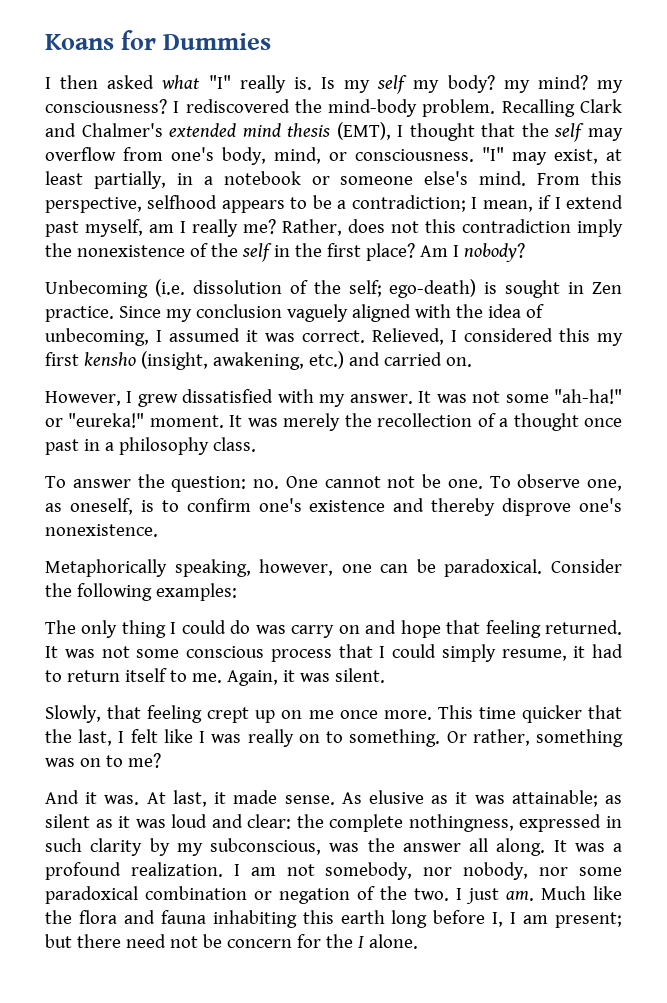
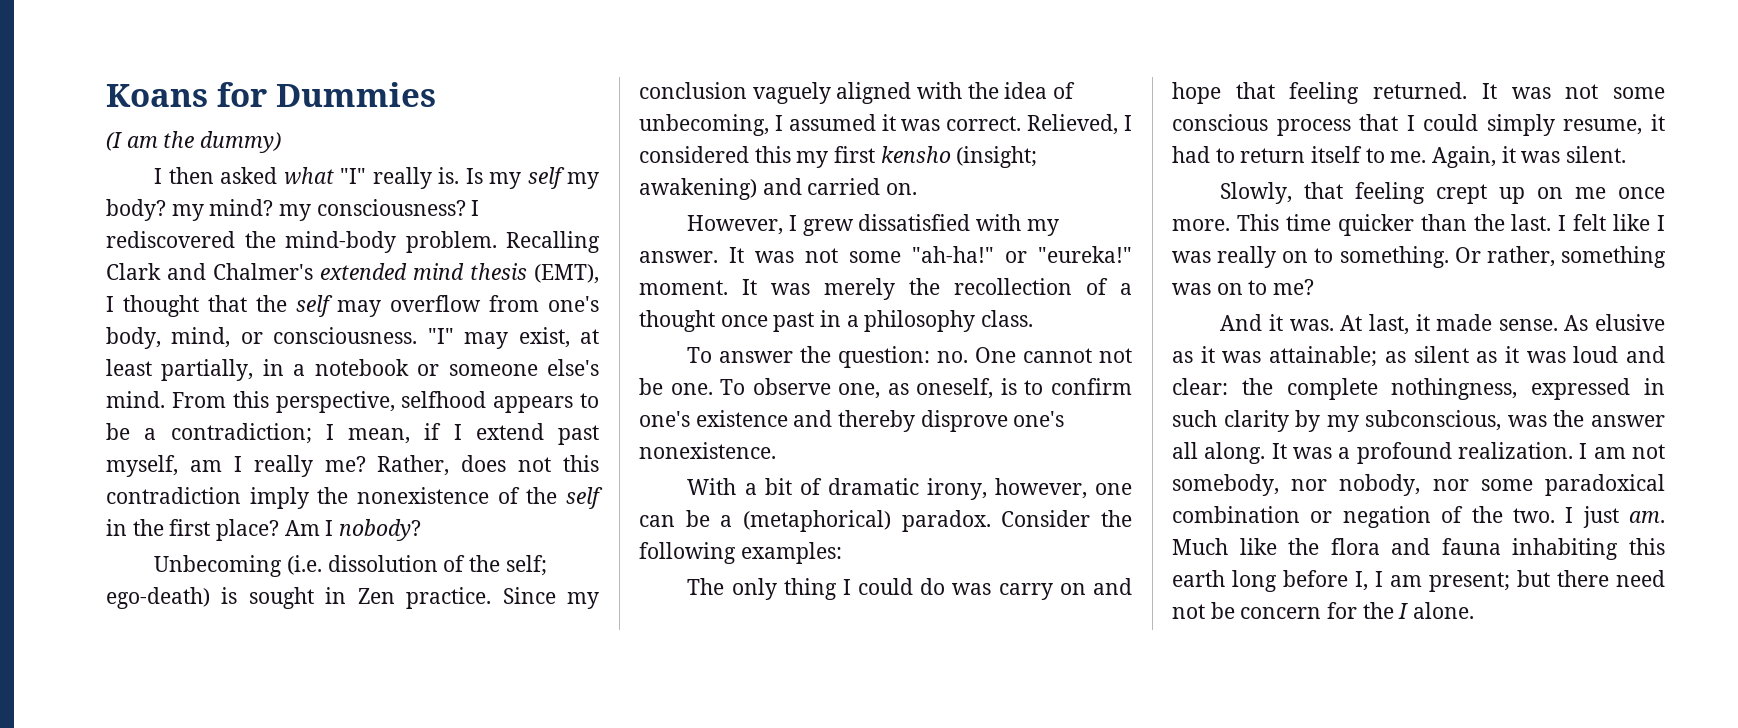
+ (I am the dummy)
- Relieved, I considered this my first kensho (insight, awakening, etc.) and carried on.
+ Relieved, I considered this my first kensho (insight; awakening) and carried on.
- Metaphorically speaking, however, one can be paradoxical.
+ With a bit of dramatic irony, however, one can be a (metaphorical) paradox.
- This time quicker that the last, I felt like I was really on to something.
+ This time quicker than the last. I felt like I was really on to something.

